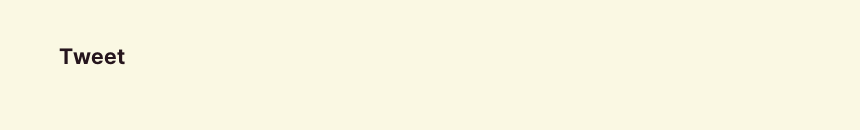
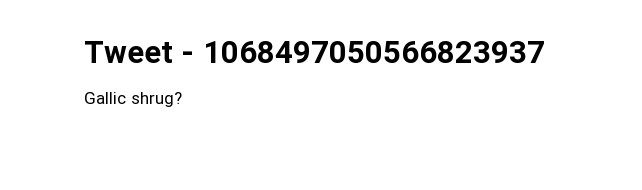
- Tweet
+ Tweet - 1068497050566823937
+ Gallic shrug?

